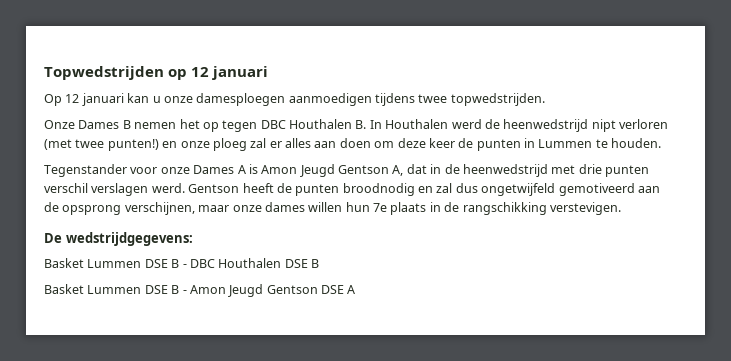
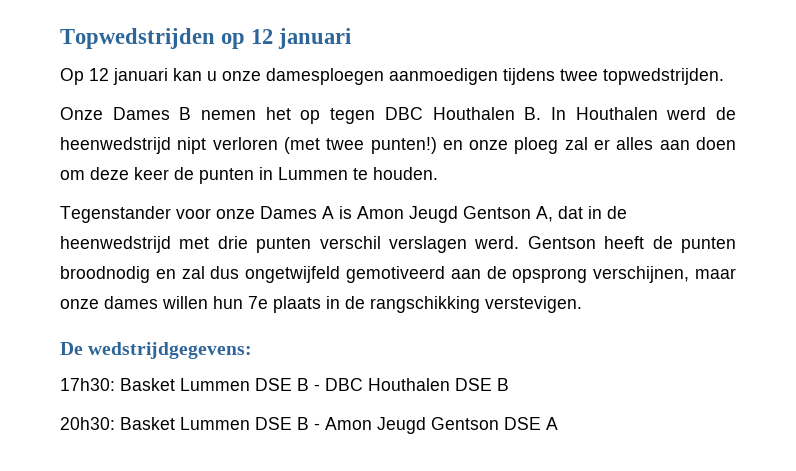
- Basket Lummen DSE B - DBC Houthalen DSE B
+ 17h30: Basket Lummen DSE B - DBC Houthalen DSE B
- Basket Lummen DSE B - Amon Jeugd Gentson DSE A
+ 20h30: Basket Lummen DSE B - Amon Jeugd Gentson DSE A

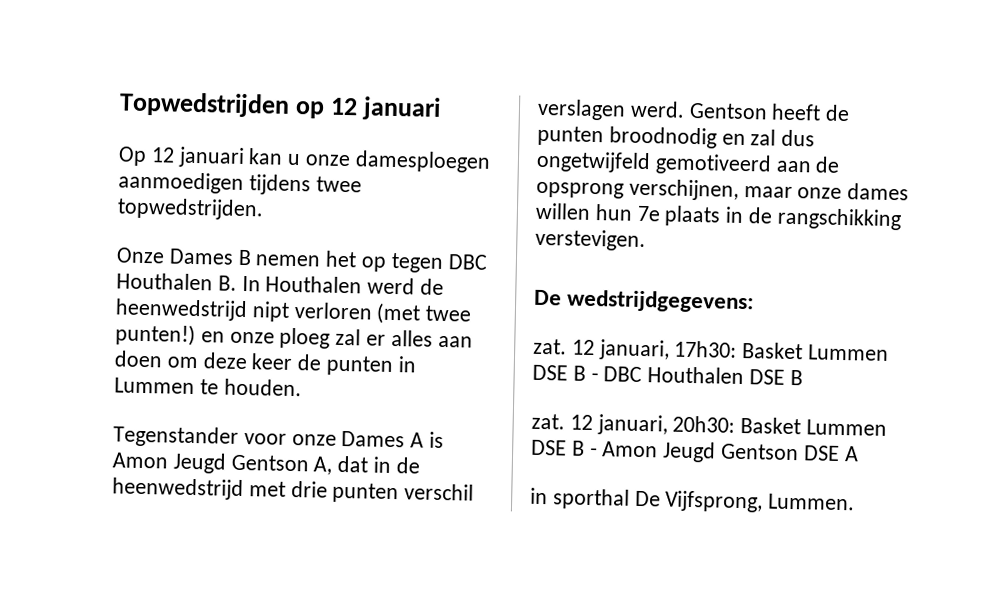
- 17h30: Basket Lummen DSE B - DBC Houthalen DSE B
+ zat. 12 januari, 17h30: Basket Lummen DSE B - DBC Houthalen DSE B
- 20h30: Basket Lummen DSE B - Amon Jeugd Gentson DSE A
+ zat. 12 januari, 20h30: Basket Lummen DSE B - Amon Jeugd Gentson DSE A
+ in sporthal De Vijfsprong, Lummen.

